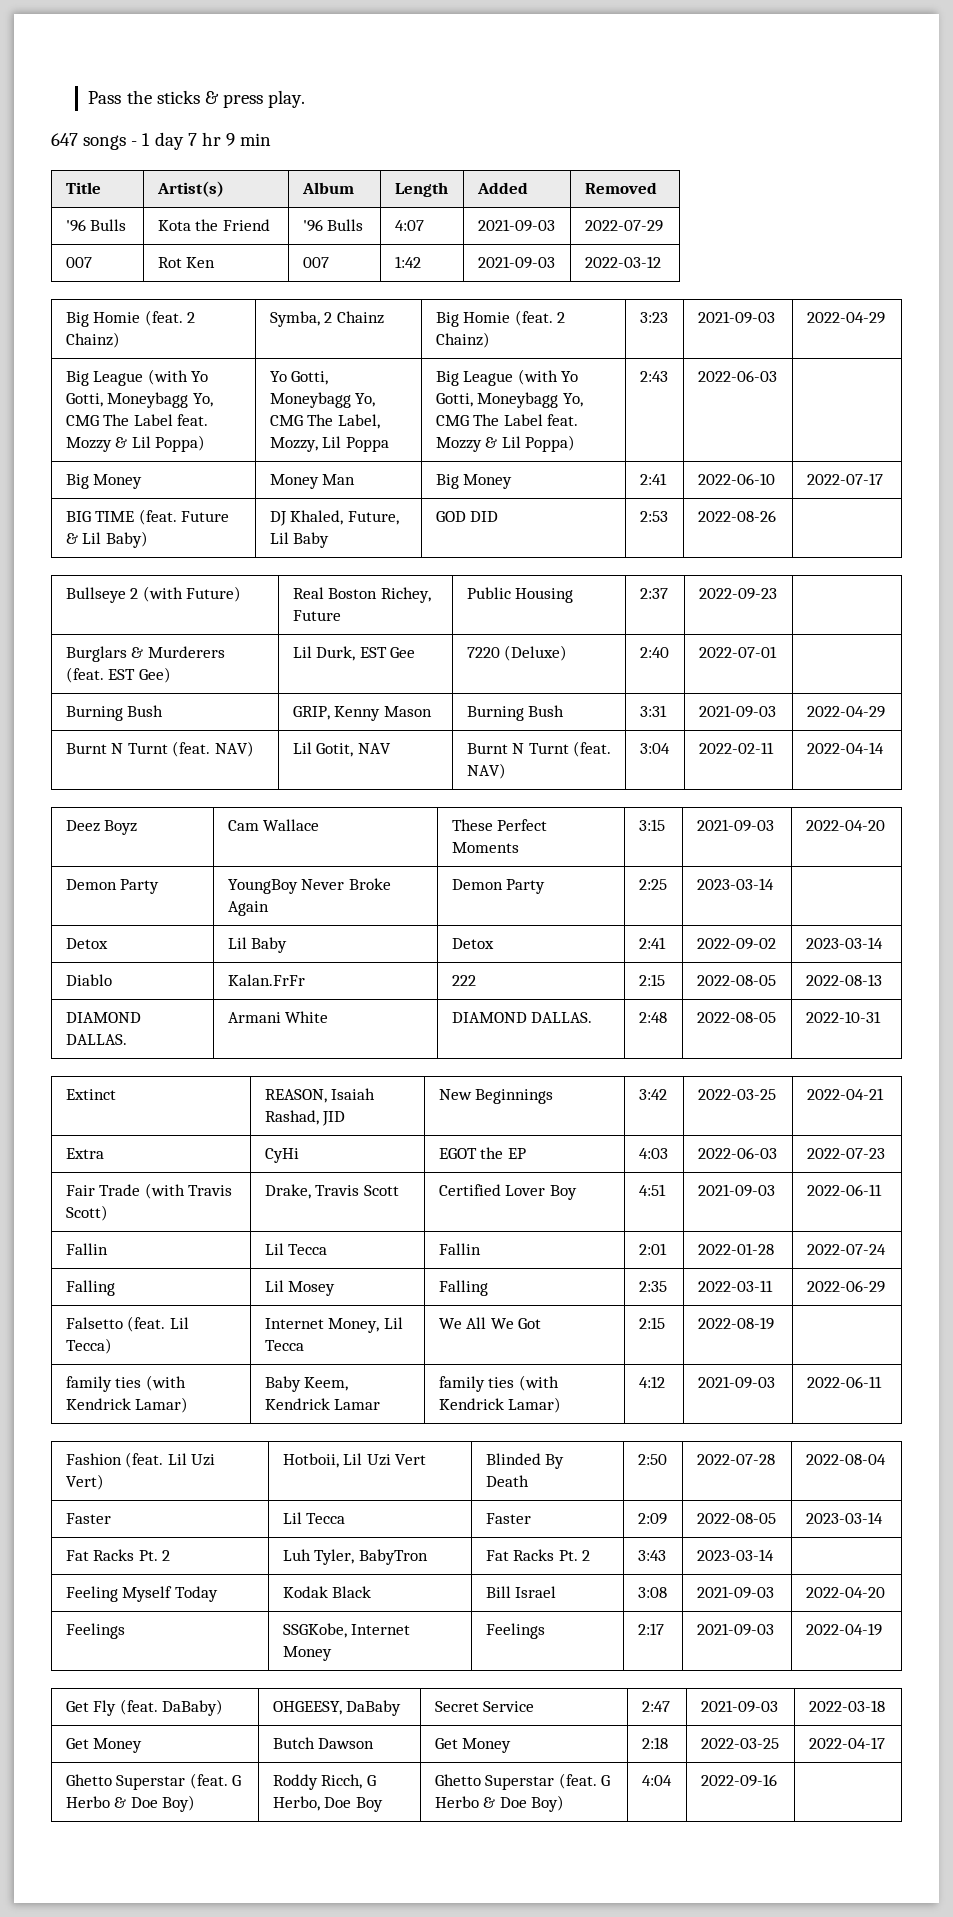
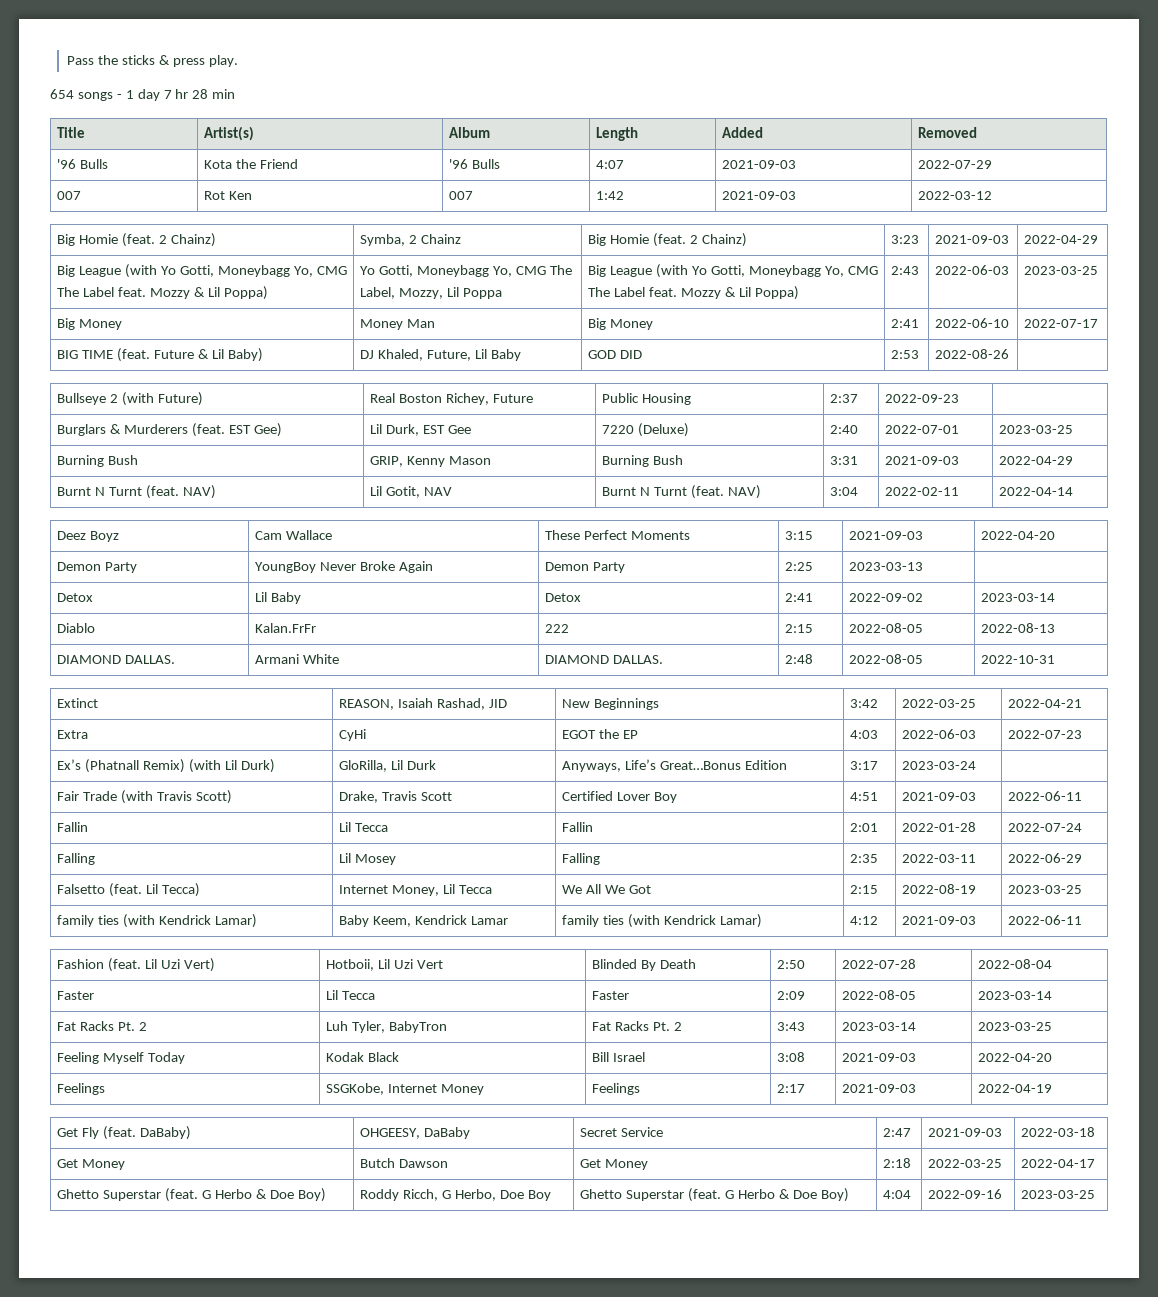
- 647 songs - 1 day 7 hr 9 min
+ 654 songs - 1 day 7 hr 28 min
- 2:43 | 2022-06-03
+ 2:43 | 2022-06-03 | 2023-03-25
- Burglars & Murderers (feat. EST Gee) | Lil Durk, EST Gee | 7220 (Deluxe) | 2:40 | 2022-07-01 |
+ Burglars & Murderers (feat. EST Gee) | Lil Durk, EST Gee | 7220 (Deluxe) | 2:40 | 2022-07-01 | 2023-03-25
- Demon Party | YoungBoy Never Broke Again | Demon Party | 2:25 | 2023-03-14 |
+ Demon Party | YoungBoy Never Broke Again | Demon Party | 2:25 | 2023-03-13 |
+ Ex’s (Phatnall Remix) (with Lil Durk) | GloRilla, Lil Durk | Anyways, Life’s Great…Bonus Edition | 3:17 | 2023-03-24 |
- Falsetto (feat. Lil Tecca) | Internet Money, Lil Tecca | We All We Got | 2:15 | 2022-08-19 |
+ Falsetto (feat. Lil Tecca) | Internet Money, Lil Tecca | We All We Got | 2:15 | 2022-08-19 | 2023-03-25
- Fat Racks Pt. 2 | Luh Tyler, BabyTron | Fat Racks Pt. 2 | 3:43 | 2023-03-14 |
+ Fat Racks Pt. 2 | Luh Tyler, BabyTron | Fat Racks Pt. 2 | 3:43 | 2023-03-14 | 2023-03-25
- Ghetto Superstar (feat. G Herbo & Doe Boy) | Roddy Ricch, G Herbo, Doe Boy | Ghetto Superstar (feat. G Herbo & Doe Boy) | 4:04 | 2022-09-16 |
+ Ghetto Superstar (feat. G Herbo & Doe Boy) | Roddy Ricch, G Herbo, Doe Boy | Ghetto Superstar (feat. G Herbo & Doe Boy) | 4:04 | 2022-09-16 | 2023-03-25

